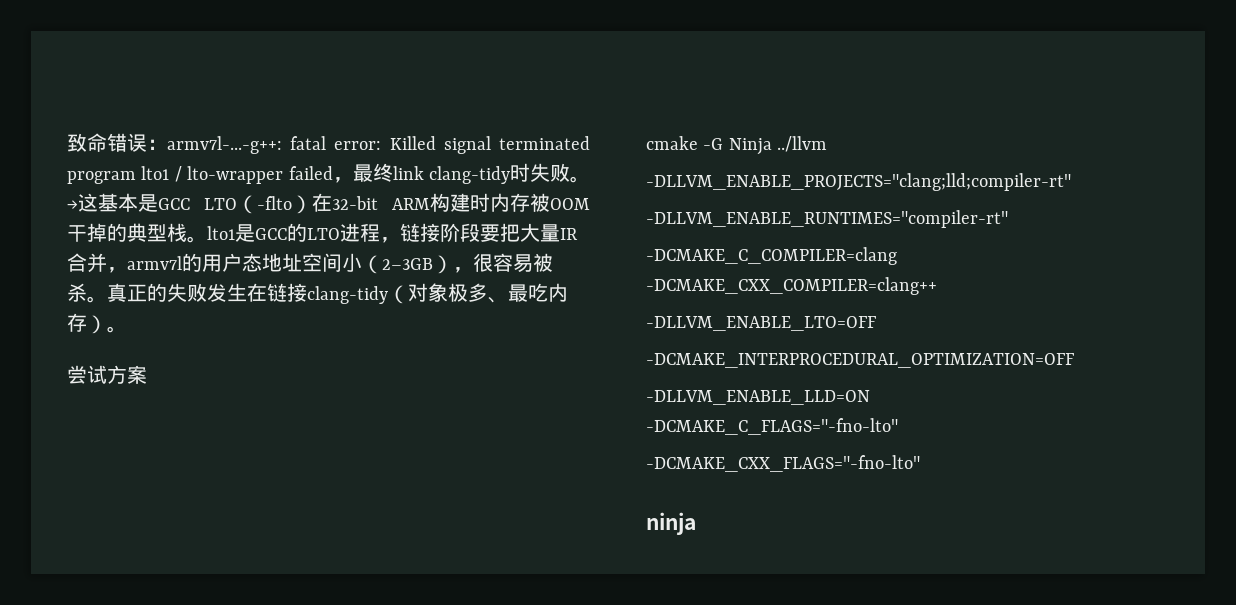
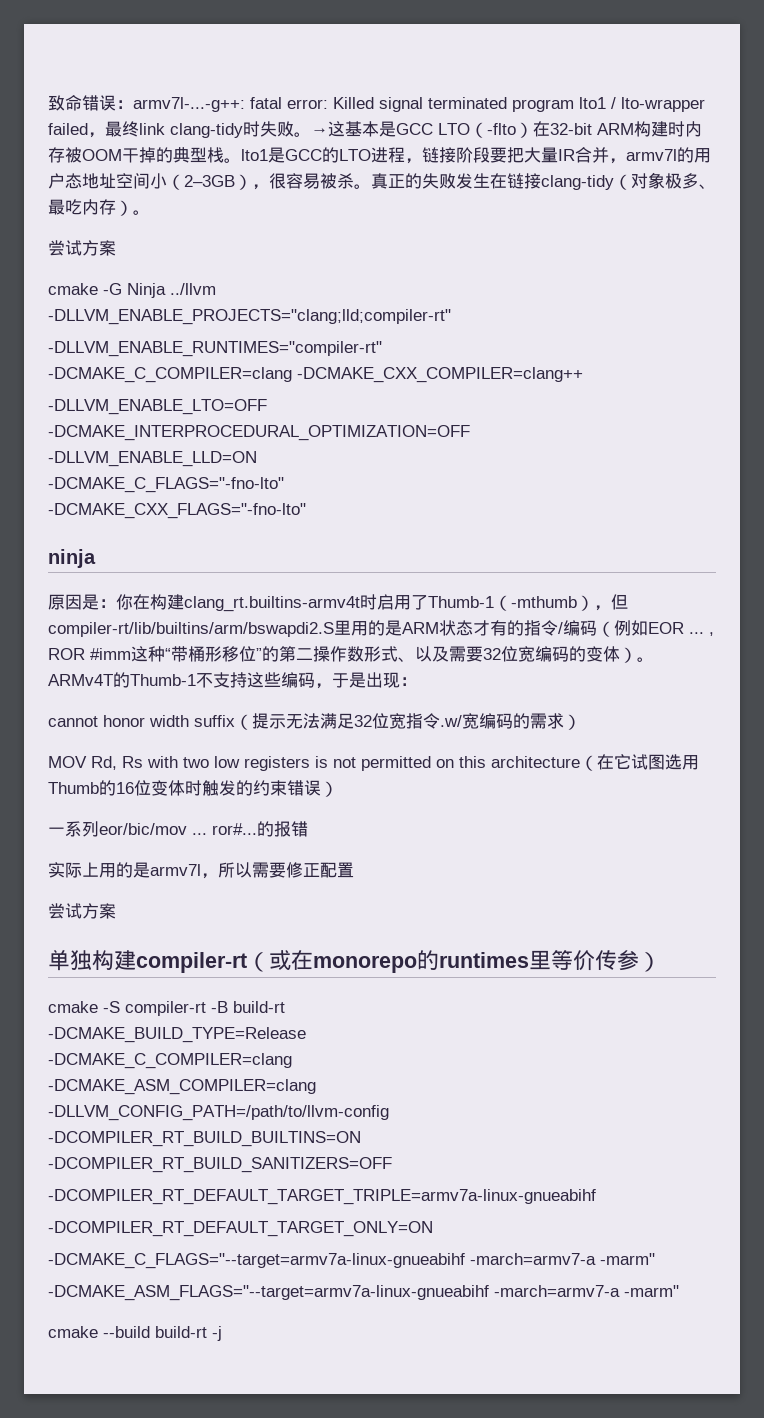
+ 原因是：你在构建clang_rt.builtins-armv4t时启用了Thumb-1（-mthumb），但compiler-rt/lib/builtins/arm/bswapdi2.S里用的是ARM状态才有的指令/编码（例如EOR ... , ROR #imm这种“带桶形移位”的第二操作数形式、以及需要32位宽编码的变体）。ARMv4T的Thumb-1不支持这些编码，于是出现：
+ cannot honor width suffix（提示无法满足32位宽指令.w/宽编码的需求）
+ MOV Rd, Rs with two low registers is not permitted on this architecture（在它试图选用Thumb的16位变体时触发的约束错误）
+ 一系列eor/bic/mov ... ror#...的报错
+ 实际上用的是armv7l，所以需要修正配置
+ 尝试方案
+ 单独构建compiler-rt（或在monorepo的runtimes里等价传参）
+ cmake -S compiler-rt -B build-rt
+ -DCMAKE_BUILD_TYPE=Release
+ -DCMAKE_C_COMPILER=clang
+ -DCMAKE_ASM_COMPILER=clang
+ -DLLVM_CONFIG_PATH=/path/to/llvm-config
+ -DCOMPILER_RT_BUILD_BUILTINS=ON
+ -DCOMPILER_RT_BUILD_SANITIZERS=OFF
+ -DCOMPILER_RT_DEFAULT_TARGET_TRIPLE=armv7a-linux-gnueabihf
+ -DCOMPILER_RT_DEFAULT_TARGET_ONLY=ON
+ -DCMAKE_C_FLAGS="--target=armv7a-linux-gnueabihf -march=armv7-a -marm"
+ -DCMAKE_ASM_FLAGS="--target=armv7a-linux-gnueabihf -march=armv7-a -marm"
+ cmake --build build-rt -j

